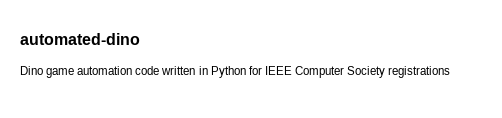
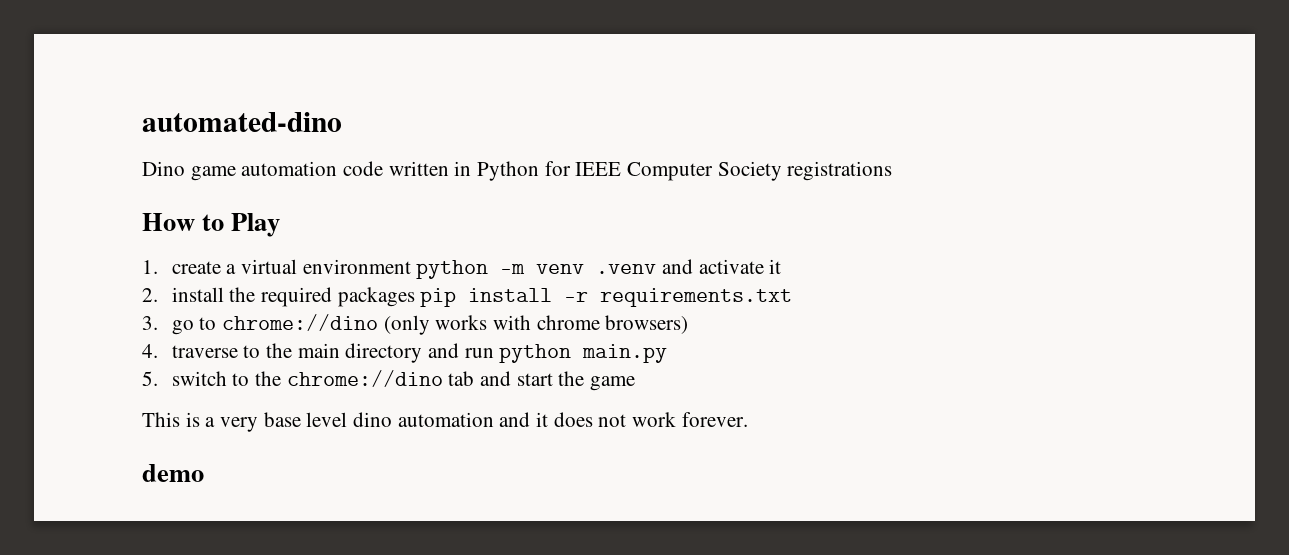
+ How to Play
+ 1. create a virtual environment python -m venv .venv and activate it
+ 2. install the required packages pip install -r requirements.txt
+ 3. go to chrome://dino (only works with chrome browsers)
+ 4. traverse to the main directory and run python main.py
+ 5. switch to the chrome://dino tab and start the game
+ This is a very base level dino automation and it does not work forever.
+ demo

